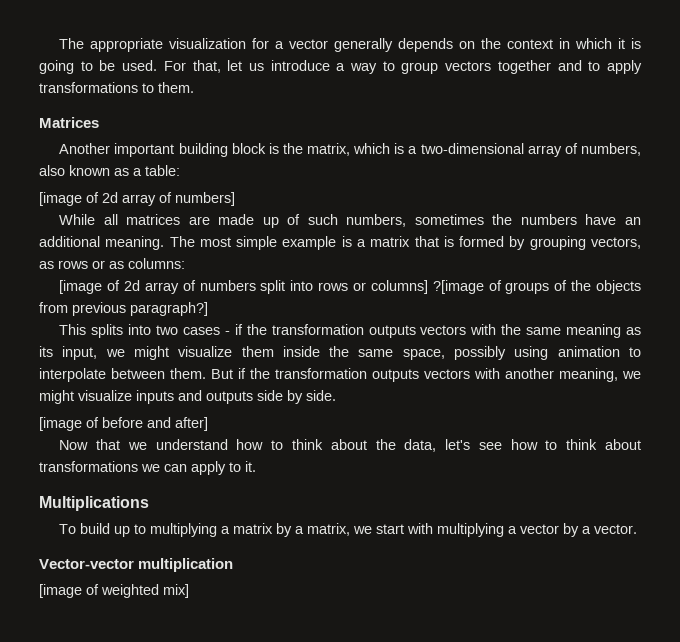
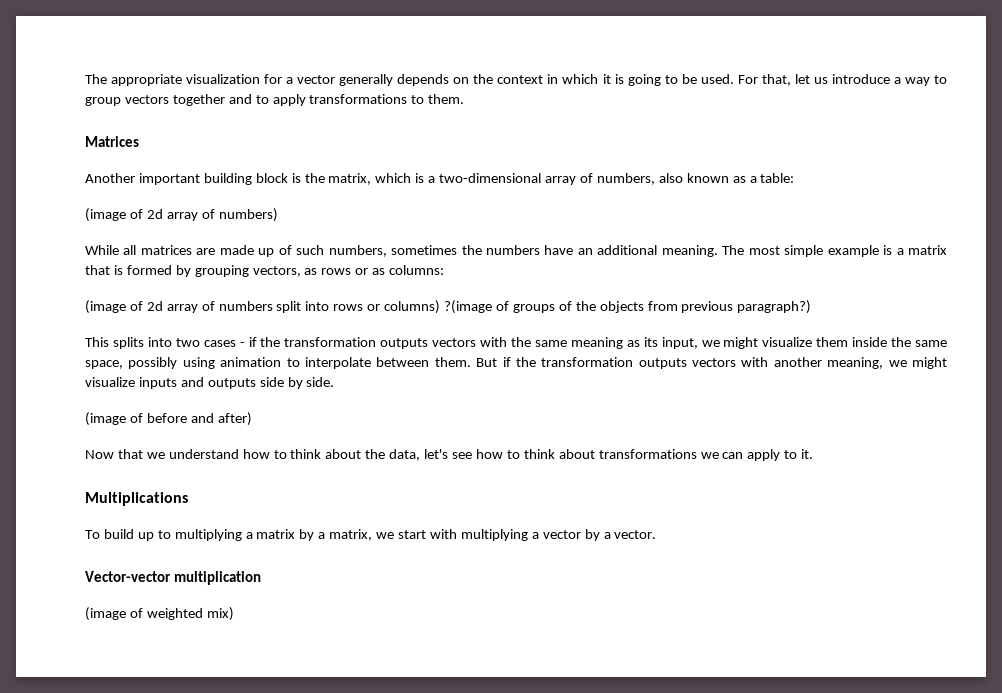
- [image of 2d array of numbers]
+ (image of 2d array of numbers)
- [image of 2d array of numbers split into rows or columns] ?[image of groups of the objects from previous paragraph?]
+ (image of 2d array of numbers split into rows or columns) ?(image of groups of the objects from previous paragraph?)
- [image of before and after]
+ (image of before and after)
- [image of weighted mix]
+ (image of weighted mix)

